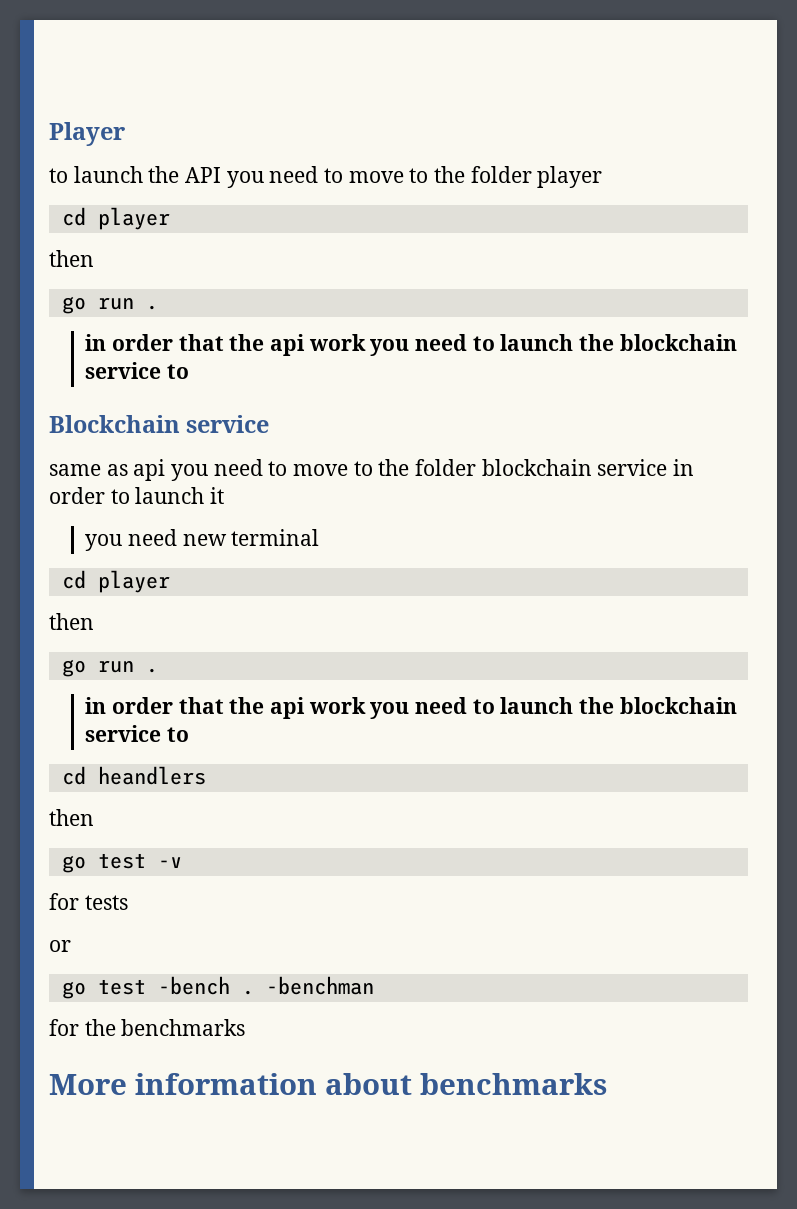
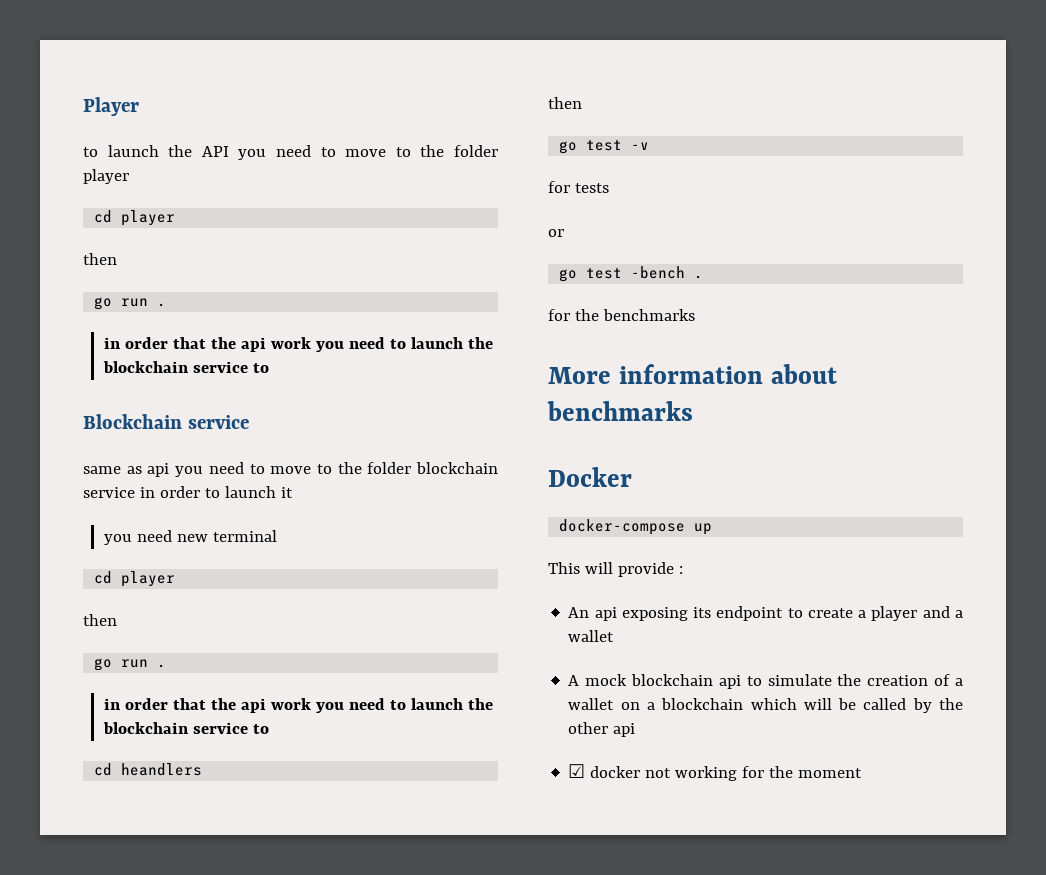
- -benchman
+ Docker
+ docker-compose up
+ This will provide :
+ An api exposing its endpoint to create a player and a wallet
+ A mock blockchain api to simulate the creation of a wallet on a blockchain which will be called by the other api
+ ☑ docker not working for the moment

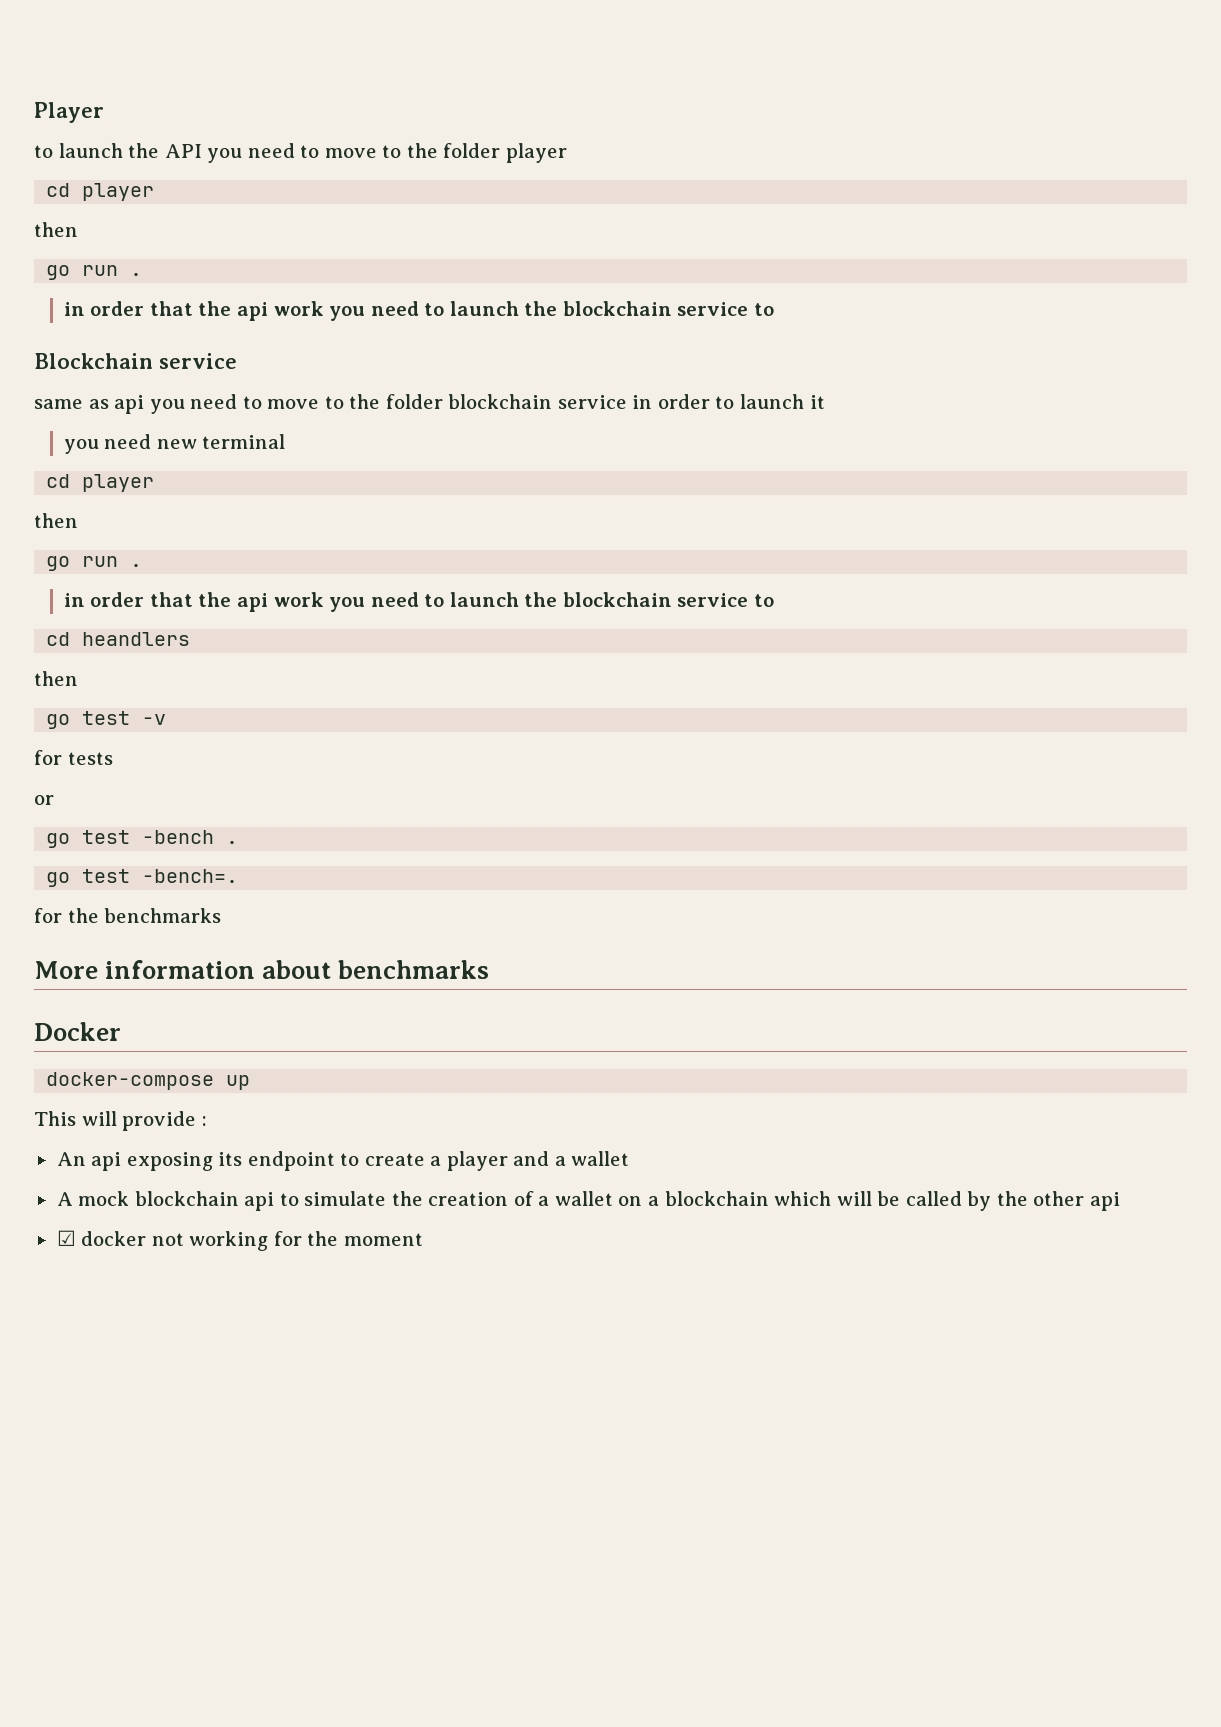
+ go test -bench=.

